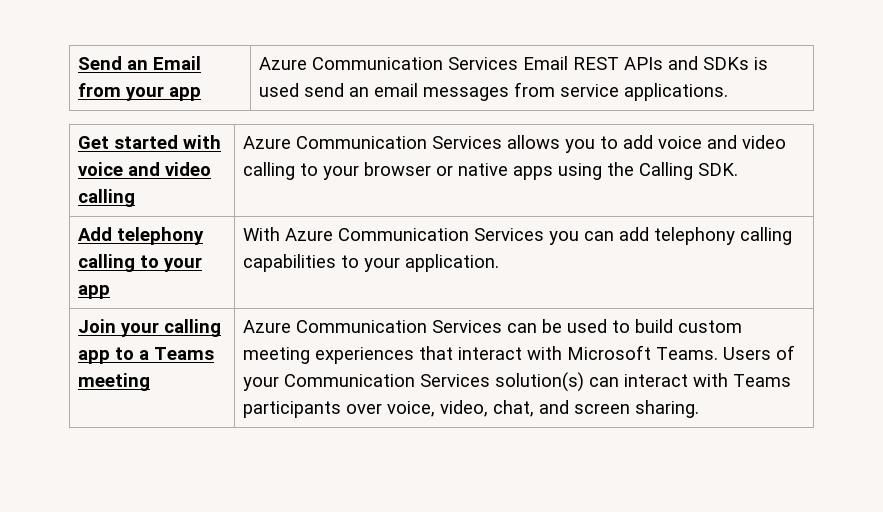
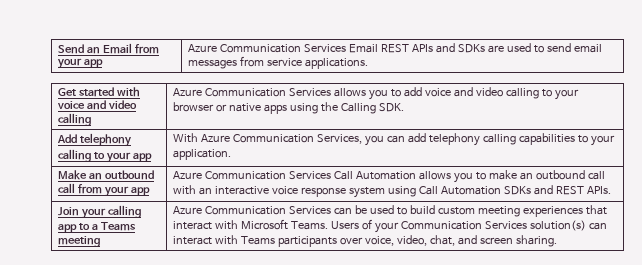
- Send an Email from your app | Azure Communication Services Email REST APIs and SDKs is used send an email messages from service applications.
+ Send an Email from your app | Azure Communication Services Email REST APIs and SDKs are used to send email messages from service applications.
- Add telephony calling to your app | With Azure Communication Services you can add telephony calling capabilities to your application.
+ Add telephony calling to your app | With Azure Communication Services, you can add telephony calling capabilities to your application.
+ Make an outbound call from your app | Azure Communication Services Call Automation allows you to make an outbound call with an interactive voice response system using Call Automation SDKs and REST APIs.

